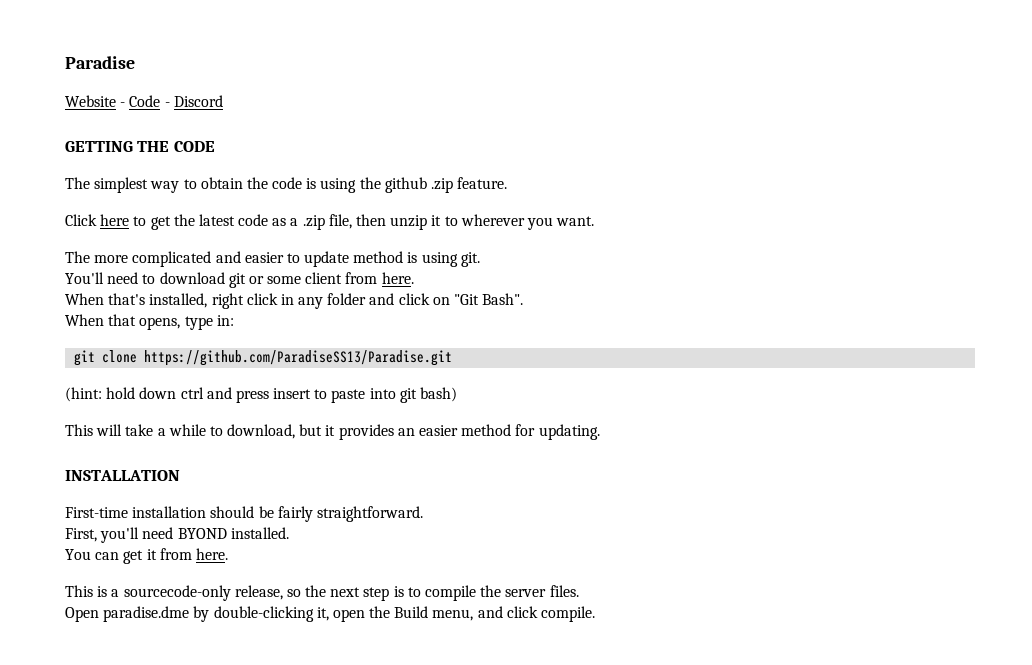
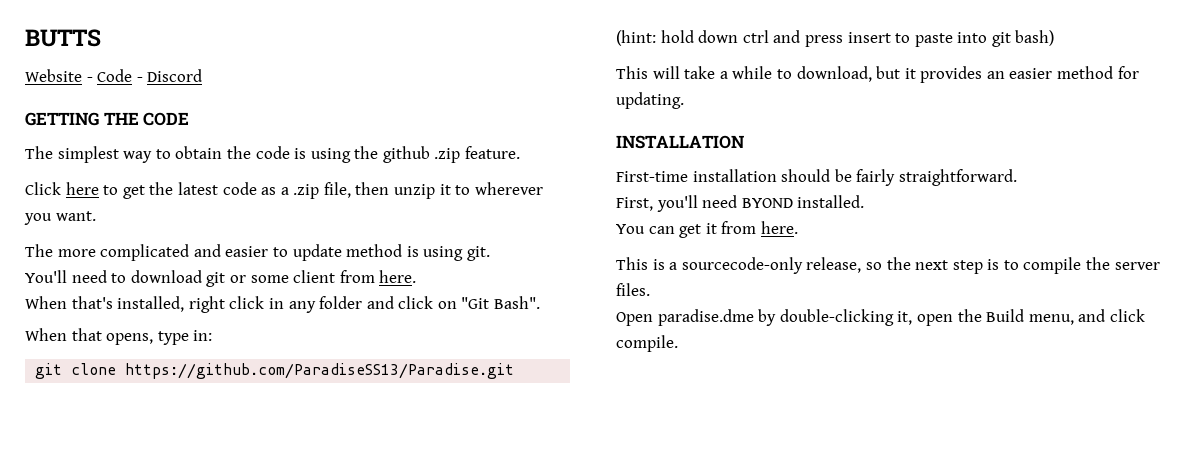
- Paradise
+ BUTTS

